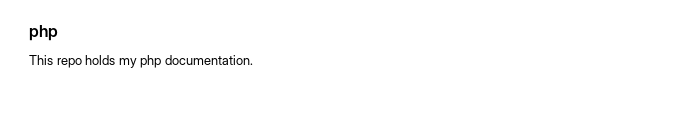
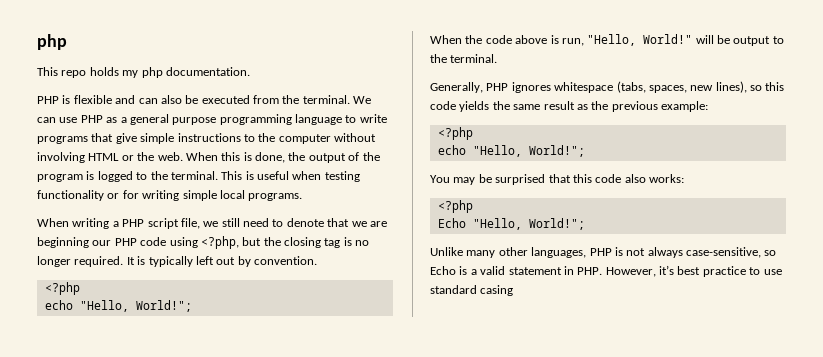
+ PHP is flexible and can also be executed from the terminal. We can use PHP as a general purpose programming language to write programs that give simple instructions to the computer without involving HTML or the web. When this is done, the output of the program is logged to the terminal. This is useful when testing functionality or for writing simple local programs.
+ When writing a PHP script file, we still need to denote that we are beginning our PHP code using <?php, but the closing tag is no longer required. It is typically left out by convention.
+ <?php
+ echo "Hello, World!";
+ When the code above is run, "Hello, World!" will be output to the terminal.
+ Generally, PHP ignores whitespace (tabs, spaces, new lines), so this code yields the same result as the previous example:
+ <?php
+ echo "Hello, World!";
+ You may be surprised that this code also works:
+ <?php
+ Echo "Hello, World!";
+ Unlike many other languages, PHP is not always case-sensitive, so Echo is a valid statement in PHP. However, it’s best practice to use standard casing

